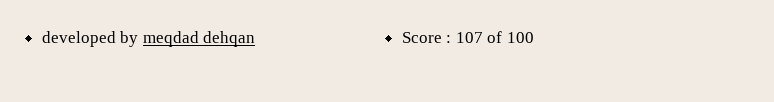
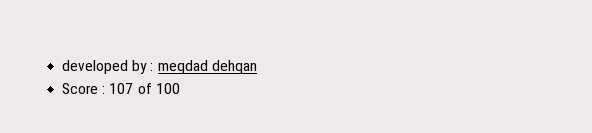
- developed by meqdad dehqan
+ developed by : meqdad dehqan

